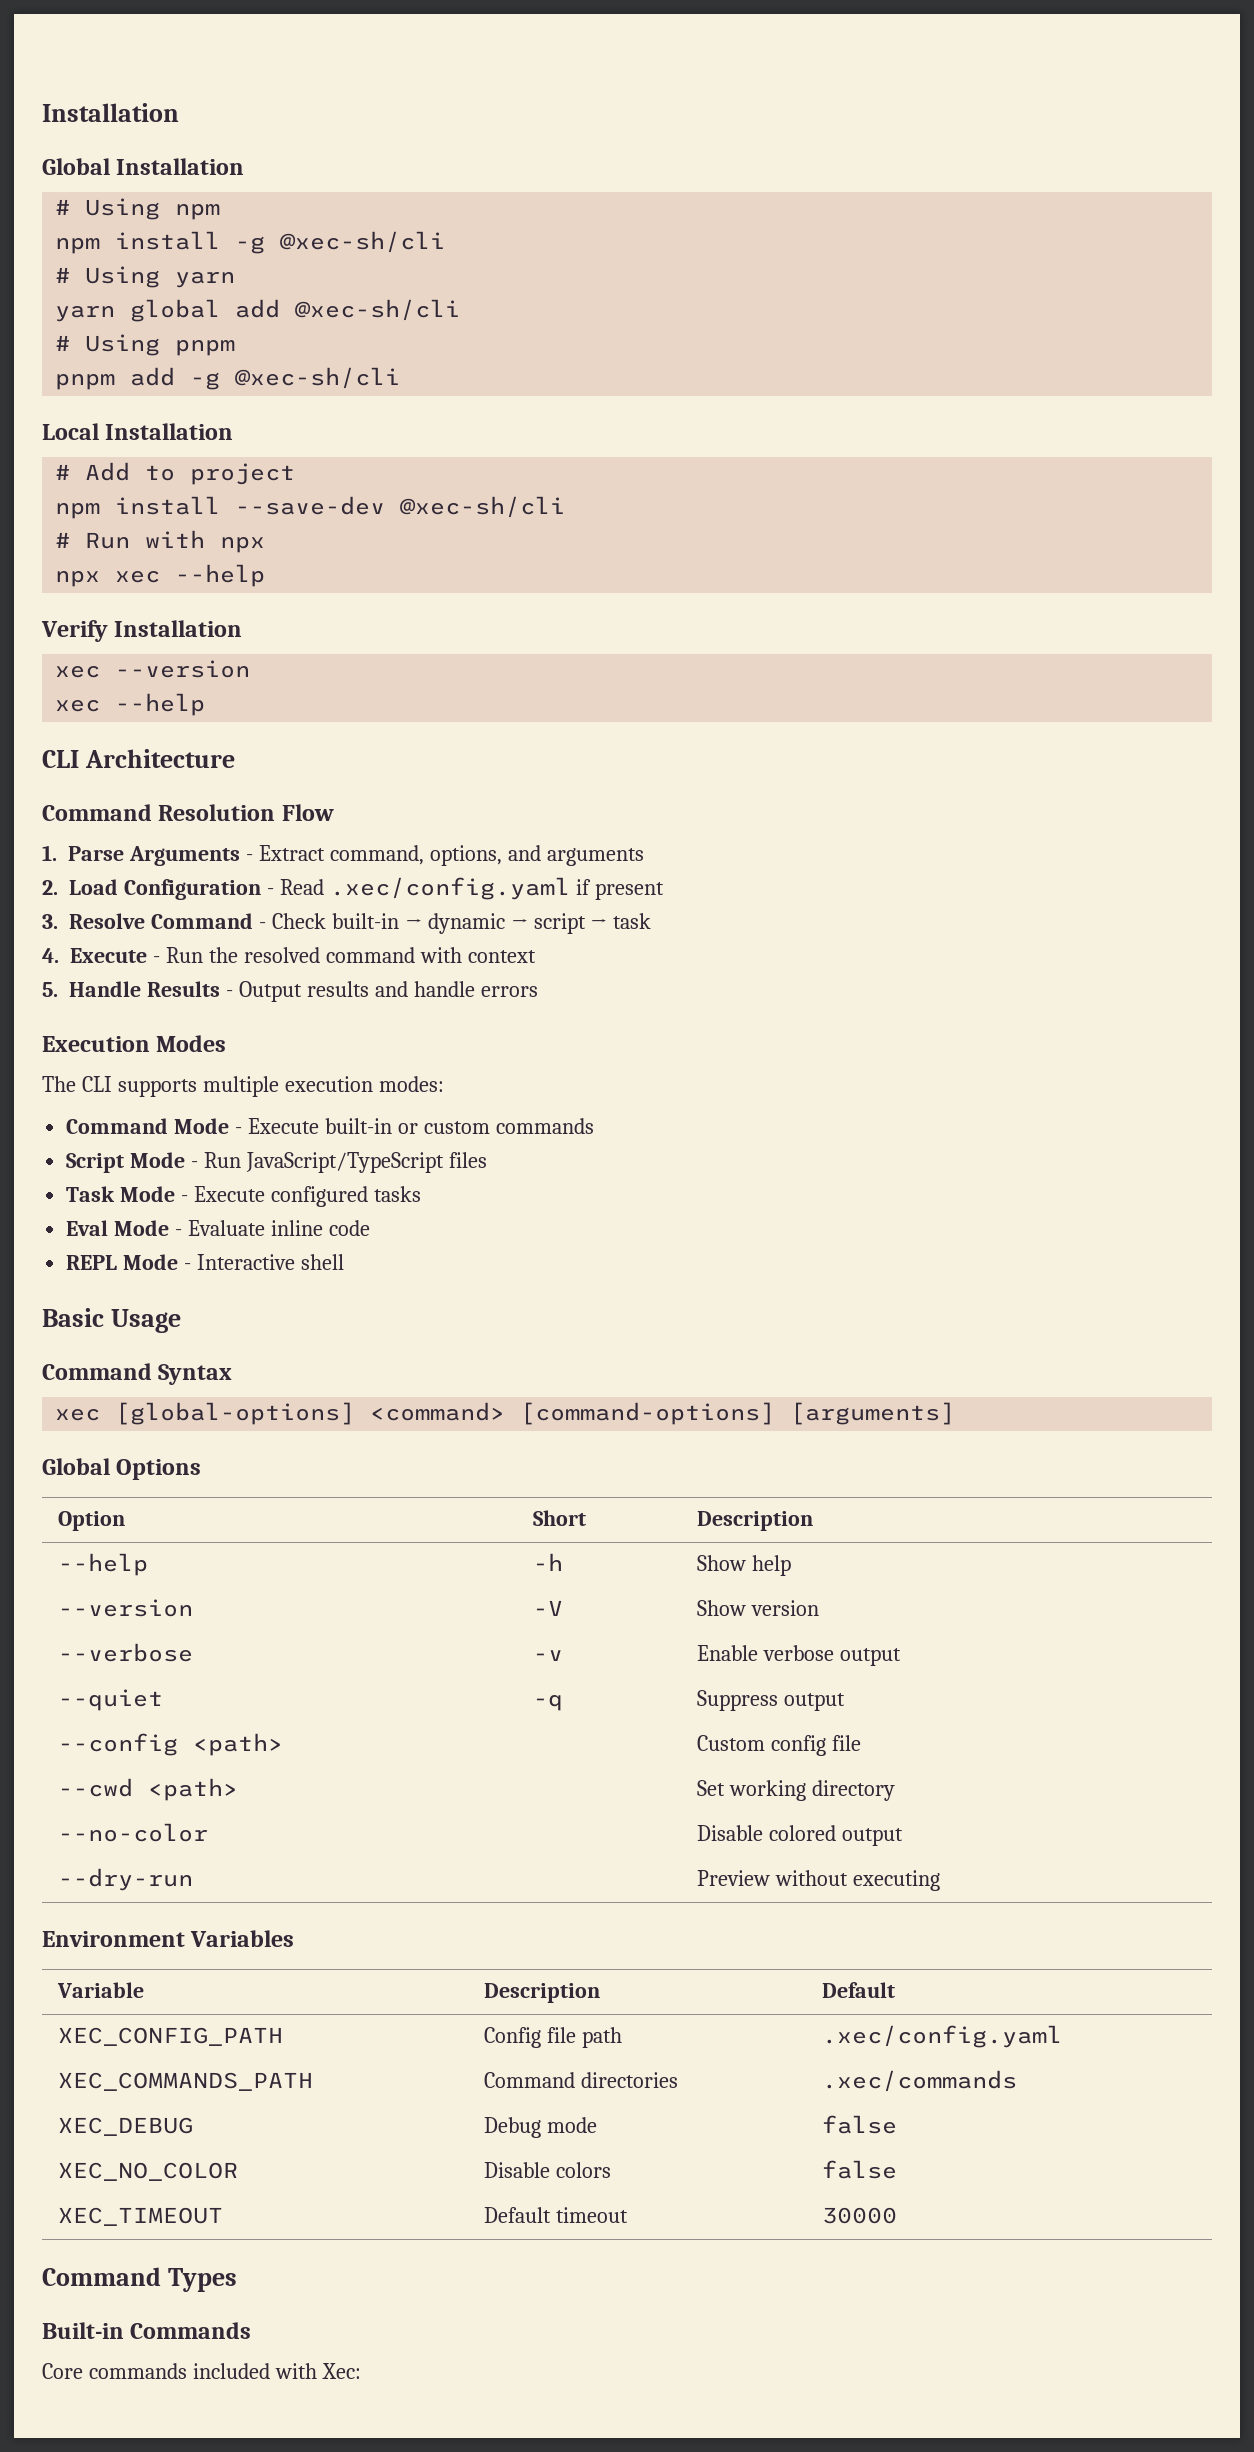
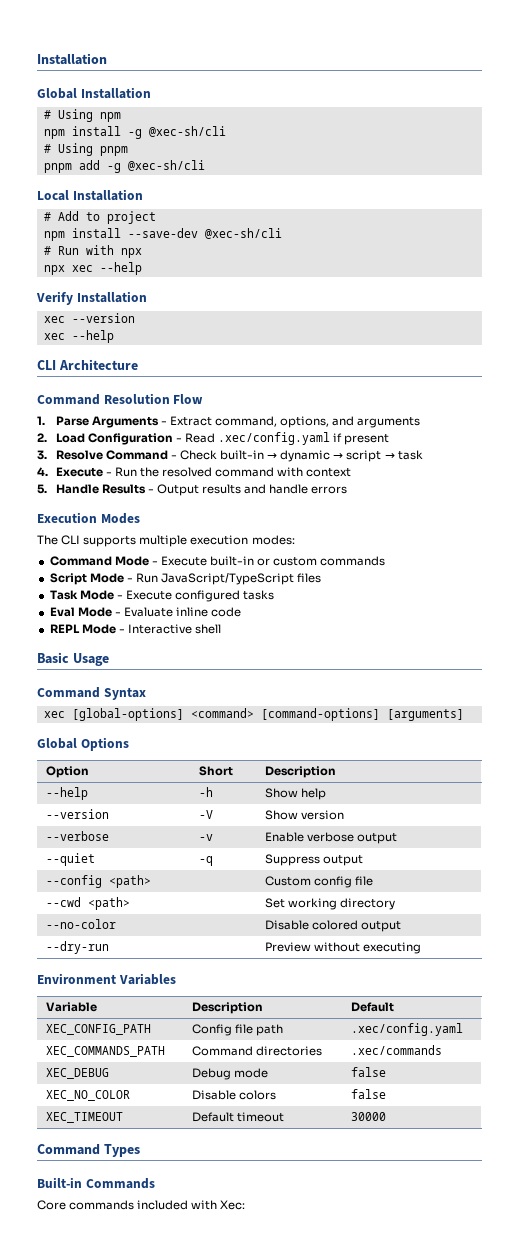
- # Using yarn
- yarn global add @xec-sh/cli

